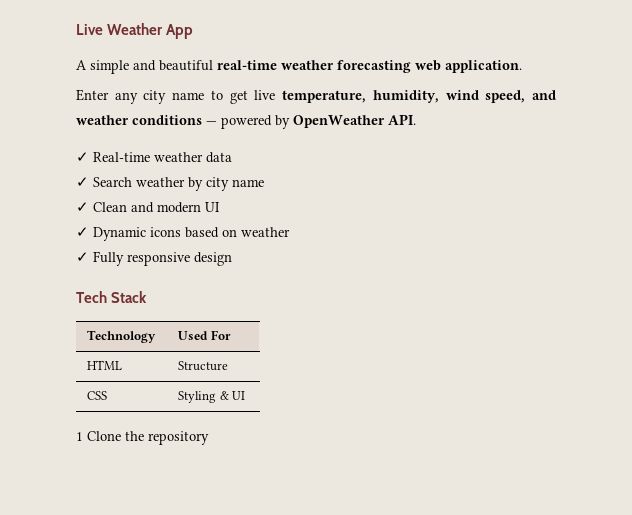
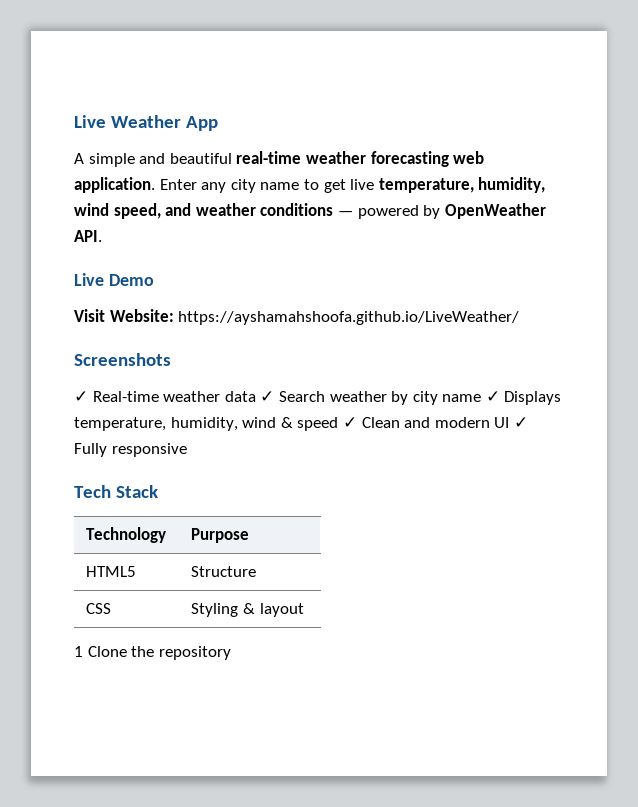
- A simple and beautiful real-time weather forecasting web application.
- Enter any city name to get live temperature, humidity, wind speed, and weather conditions — powered by OpenWeather API.
+ A simple and beautiful real-time weather forecasting web application. Enter any city name to get live temperature, humidity, wind speed, and weather conditions — powered by OpenWeather API.
+ Live Demo
+ Visit Website: https://ayshamahshoofa.github.io/LiveWeather/
+ Screenshots
- ✓ Real-time weather data
- ✓ Search weather by city name
- ✓ Clean and modern UI
- ✓ Dynamic icons based on weather
- ✓ Fully responsive design
+ ✓ Real-time weather data ✓ Search weather by city name ✓ Displays temperature, humidity, wind & speed ✓ Clean and modern UI ✓ Fully responsive
- Technology | Used For
- HTML | Structure
+ Technology | Purpose
+ HTML5 | Structure
- CSS | Styling & UI
+ CSS | Styling & layout

